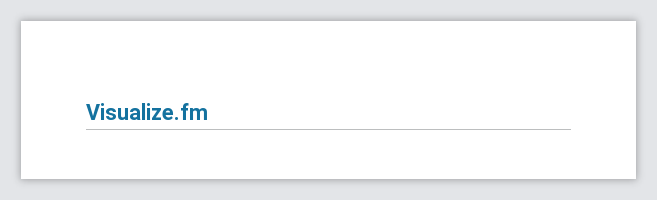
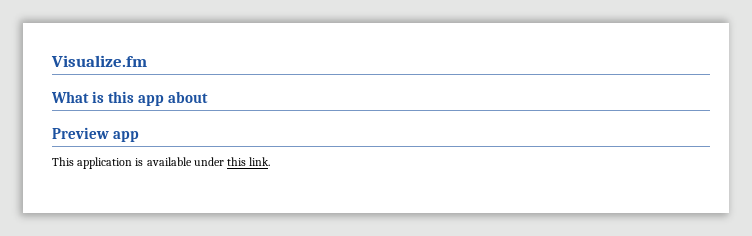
+ What is this app about
+ Preview app
+ This application is available under this link.

